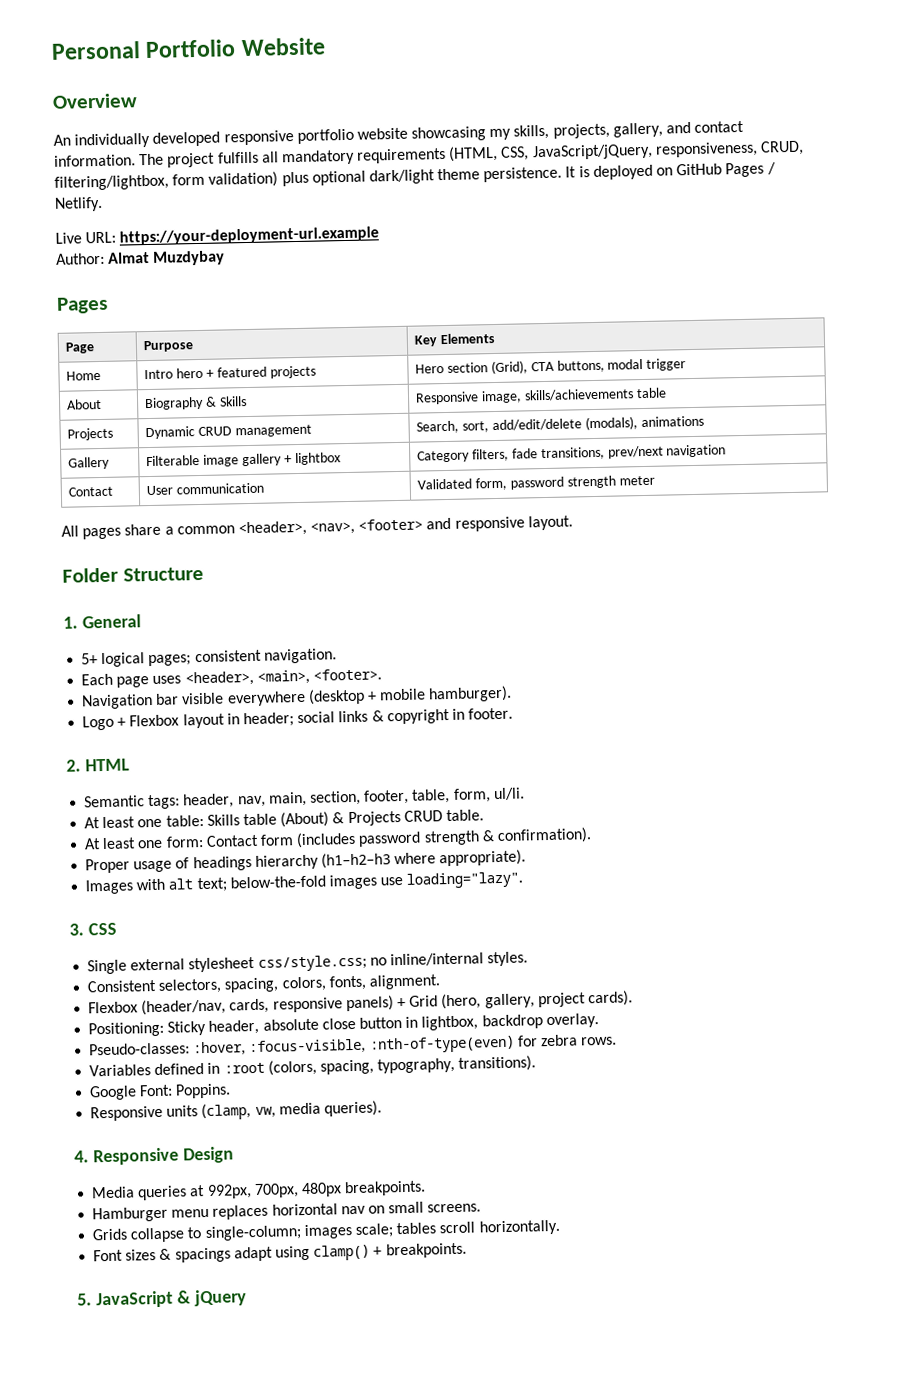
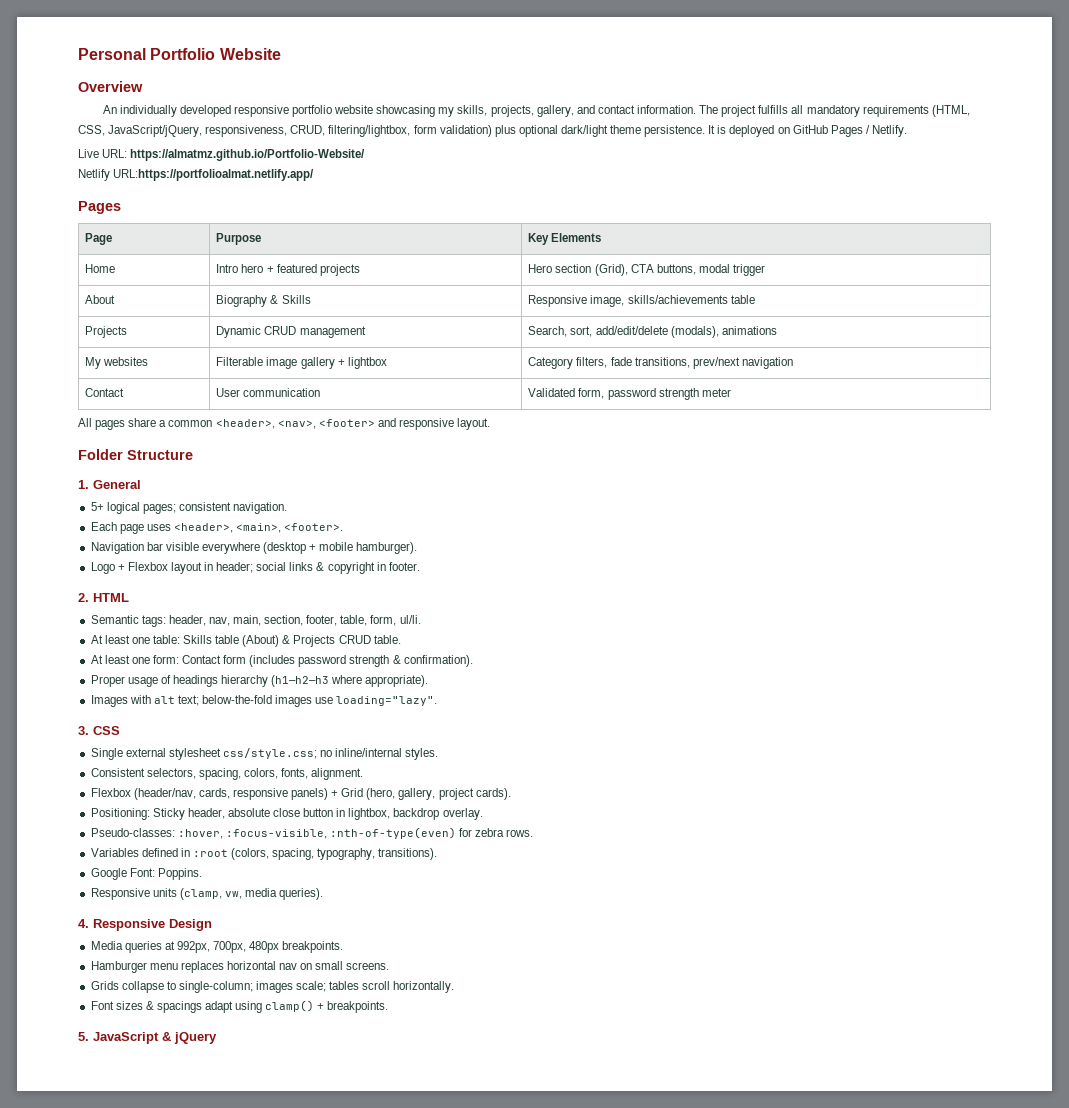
- Live URL: https://your-deployment-url.example
- Author: Almat Muzdybay
+ Live URL: https://almatmz.github.io/Portfolio-Website/
+ Netlify URL:https://portfolioalmat.netlify.app/
- Gallery | Filterable image gallery + lightbox | Category filters, fade transitions, prev/next navigation
+ My websites | Filterable image gallery + lightbox | Category filters, fade transitions, prev/next navigation

